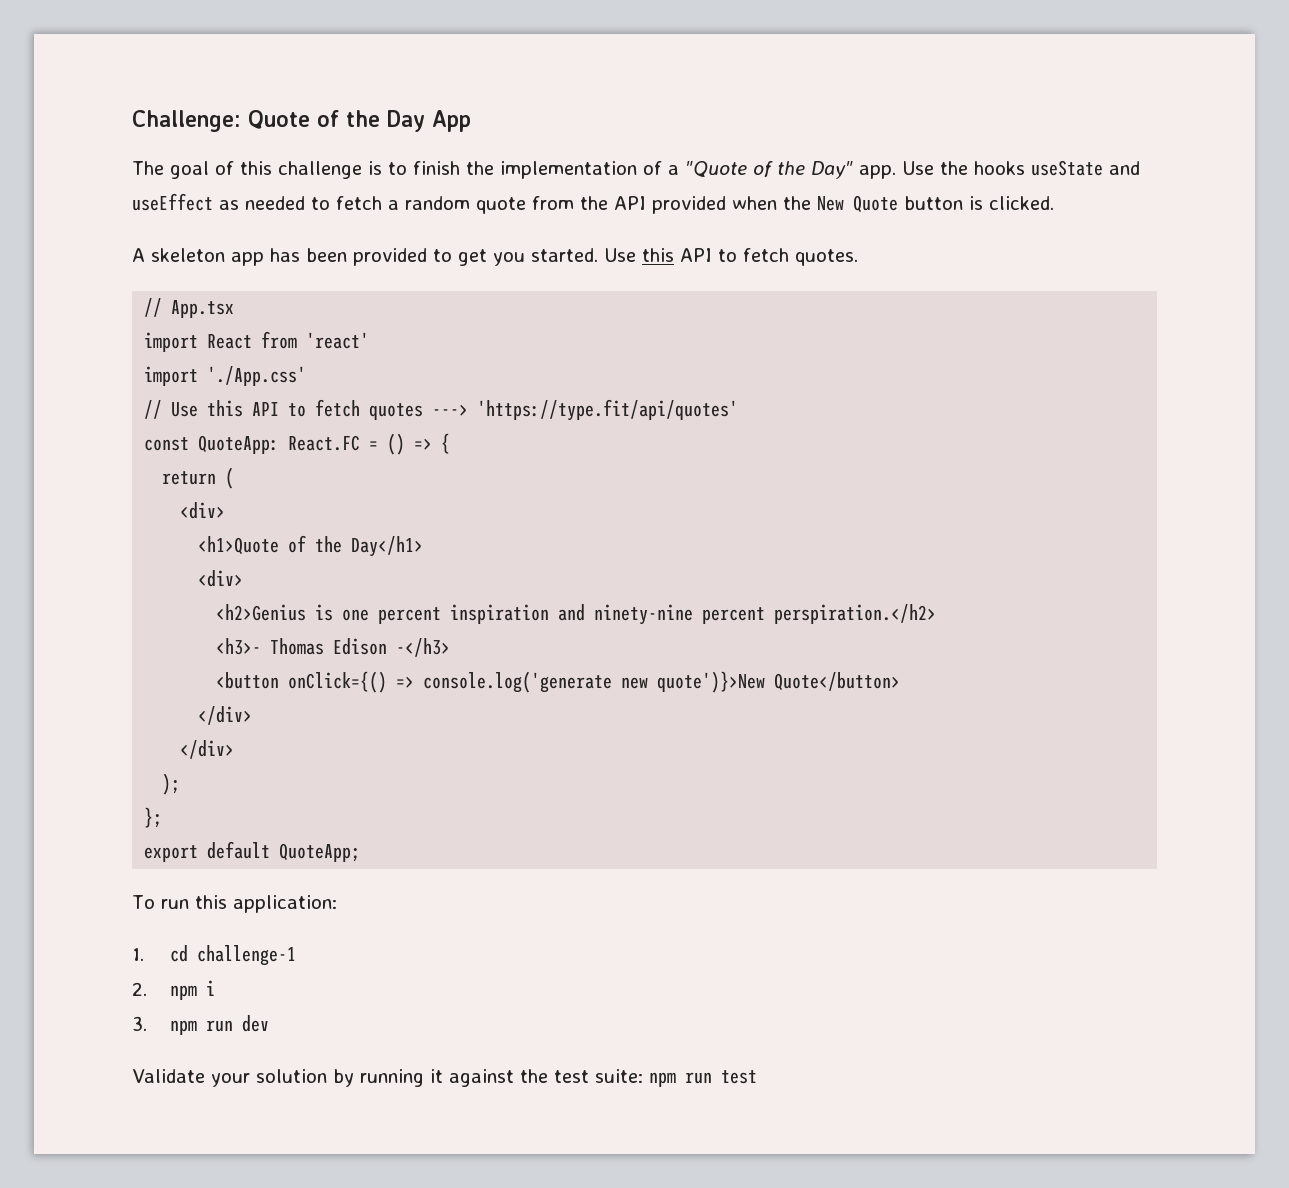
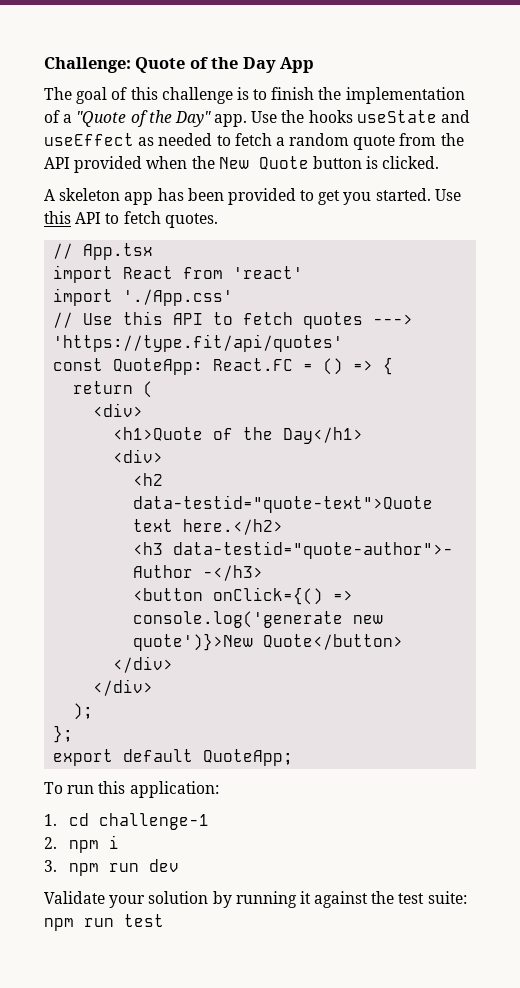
- <h2>Genius is one percent inspiration and ninety-nine percent perspiration.</h2>
- <h3>- Thomas Edison -</h3>
+ <h2 data-testid="quote-text">Quote text here.</h2>
+ <h3 data-testid="quote-author">- Author -</h3>

